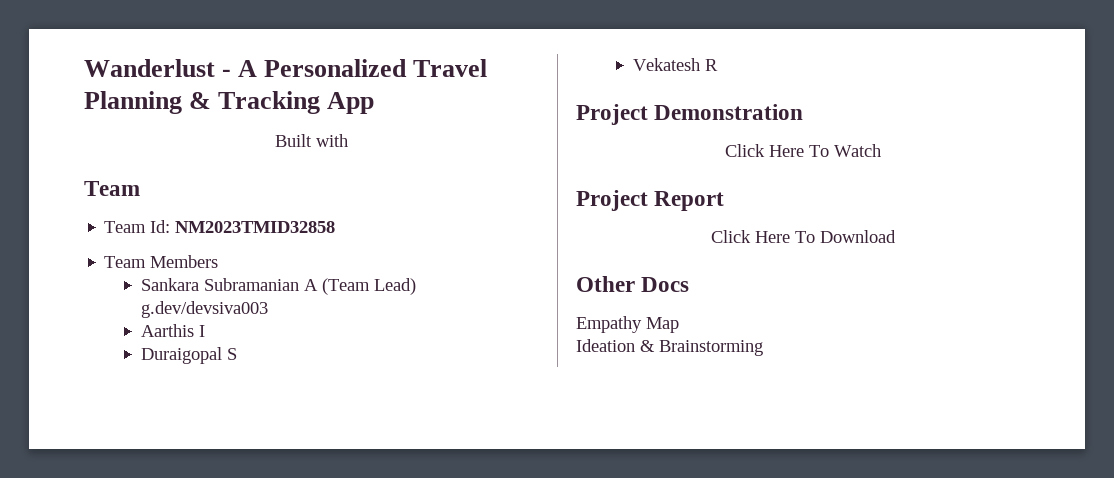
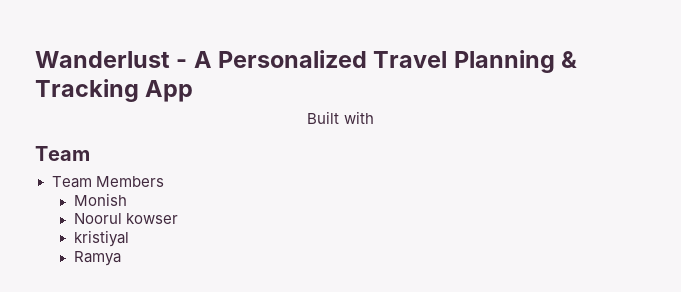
- Team Id: NM2023TMID32858
- Sankara Subramanian A (Team Lead) g.dev/devsiva003
- Aarthis I
- Duraigopal S
- Vekatesh R
- Project Demonstration
- Click Here To Watch
- Project Report
- Click Here To Download
- Other Docs
- Empathy Map
- Ideation & Brainstorming
+ Monish
+ Noorul kowser
+ kristiyal
+ Ramya

